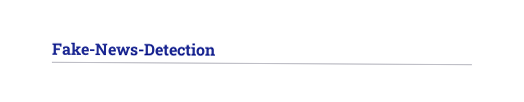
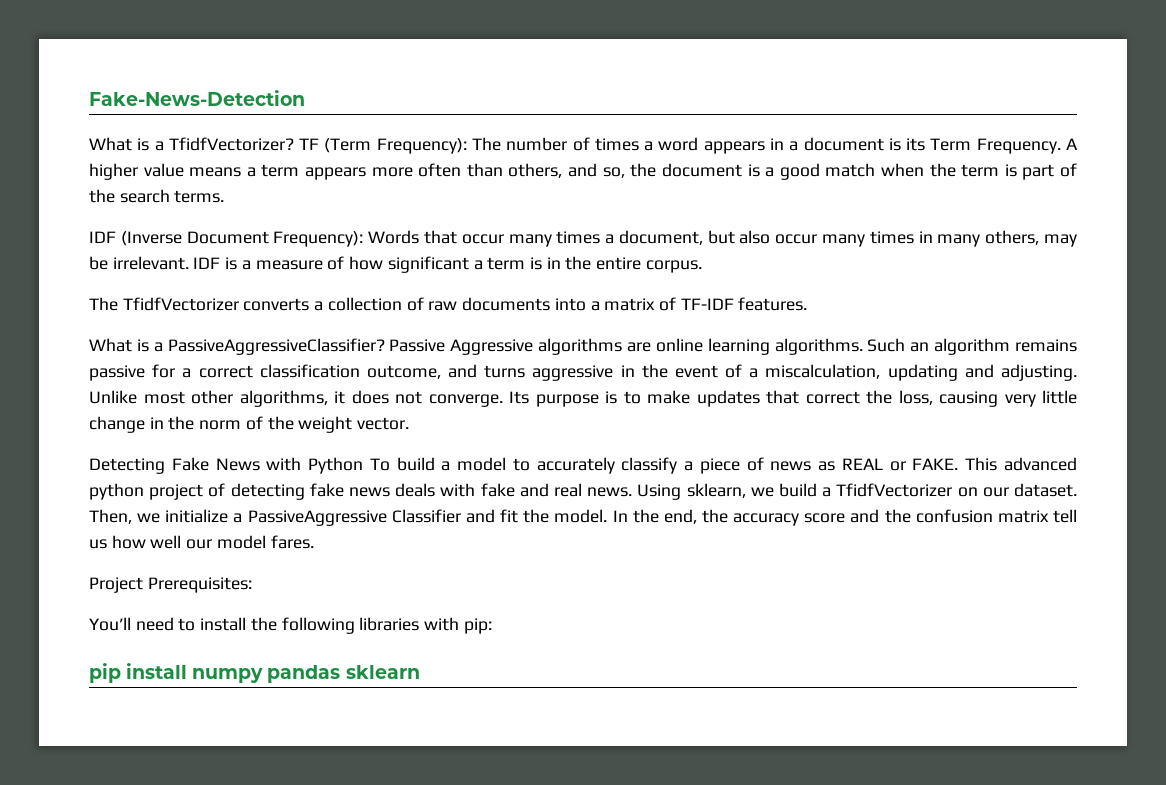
+ What is a TfidfVectorizer? TF (Term Frequency): The number of times a word appears in a document is its Term Frequency. A higher value means a term appears more often than others, and so, the document is a good match when the term is part of the search terms.
+ IDF (Inverse Document Frequency): Words that occur many times a document, but also occur many times in many others, may be irrelevant. IDF is a measure of how significant a term is in the entire corpus.
+ The TfidfVectorizer converts a collection of raw documents into a matrix of TF-IDF features.
+ What is a PassiveAggressiveClassifier? Passive Aggressive algorithms are online learning algorithms. Such an algorithm remains passive for a correct classification outcome, and turns aggressive in the event of a miscalculation, updating and adjusting. Unlike most other algorithms, it does not converge. Its purpose is to make updates that correct the loss, causing very little change in the norm of the weight vector.
+ Detecting Fake News with Python To build a model to accurately classify a piece of news as REAL or FAKE. This advanced python project of detecting fake news deals with fake and real news. Using sklearn, we build a TfidfVectorizer on our dataset. Then, we initialize a PassiveAggressive Classifier and fit the model. In the end, the accuracy score and the confusion matrix tell us how well our model fares.
+ Project Prerequisites:
+ You’ll need to install the following libraries with pip:
+ pip install numpy pandas sklearn

